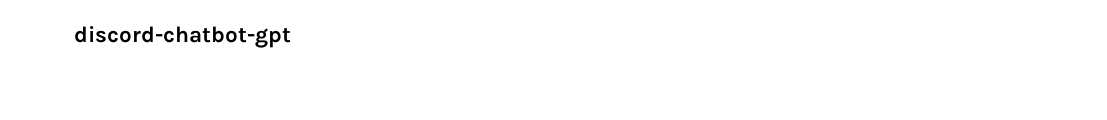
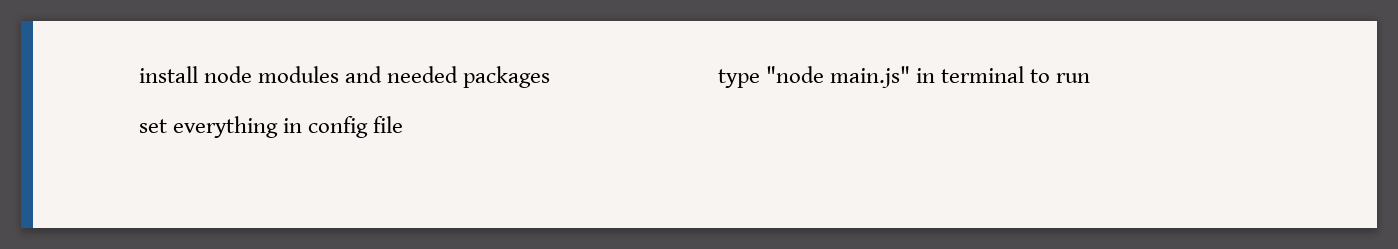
- discord-chatbot-gpt
+ install node modules and needed packages
+ set everything in config file
+ type "node main.js" in terminal to run

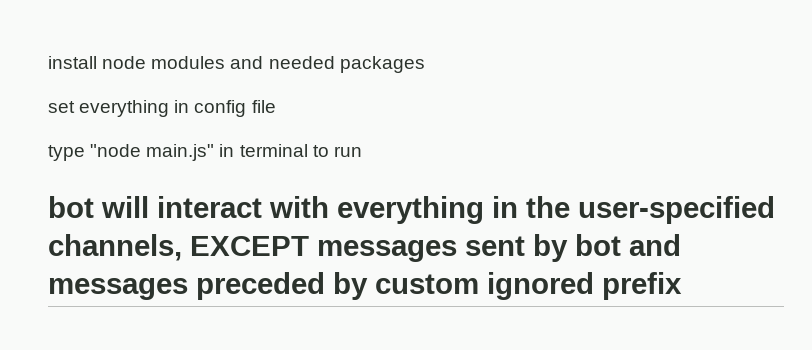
+ bot will interact with everything in the user-specified channels, EXCEPT messages sent by bot and messages preceded by custom ignored prefix

